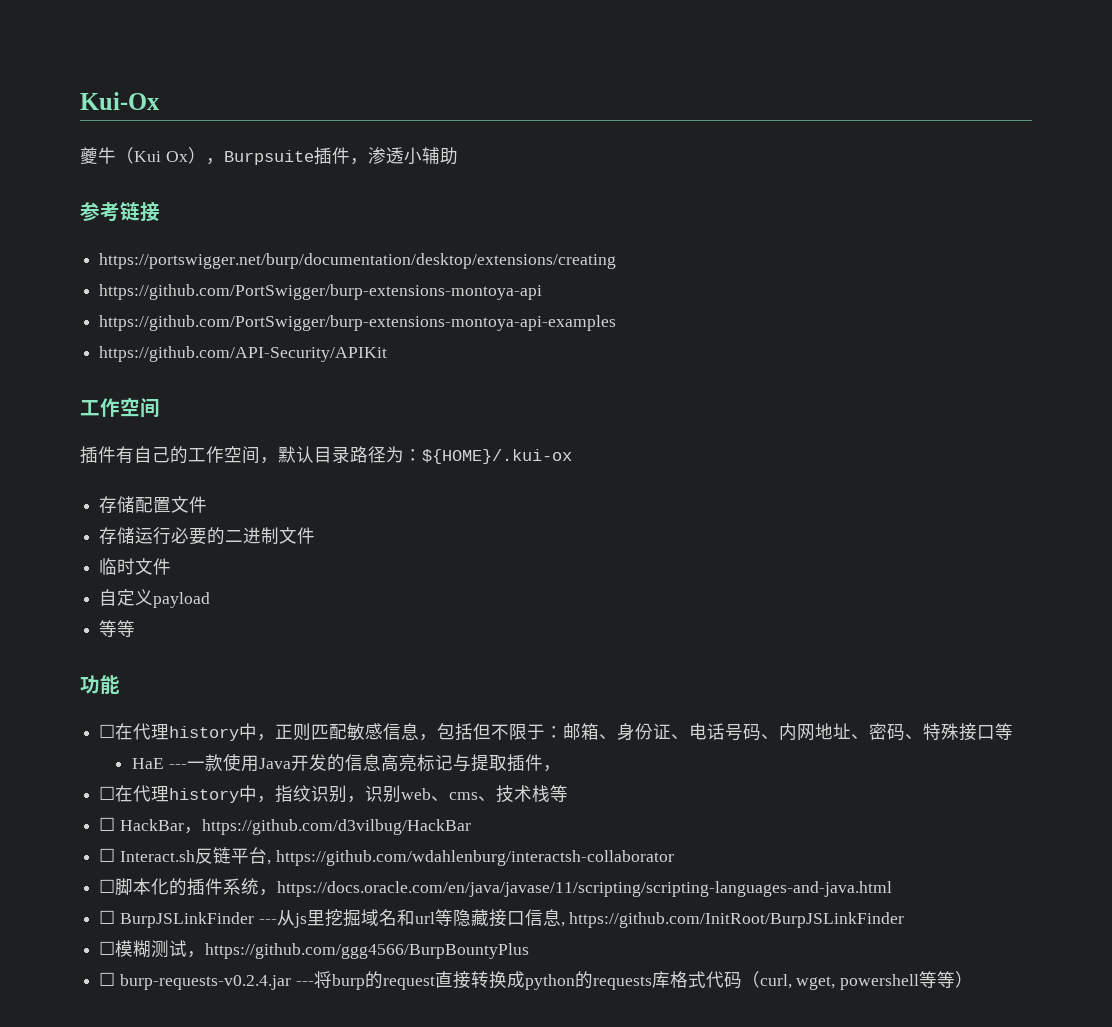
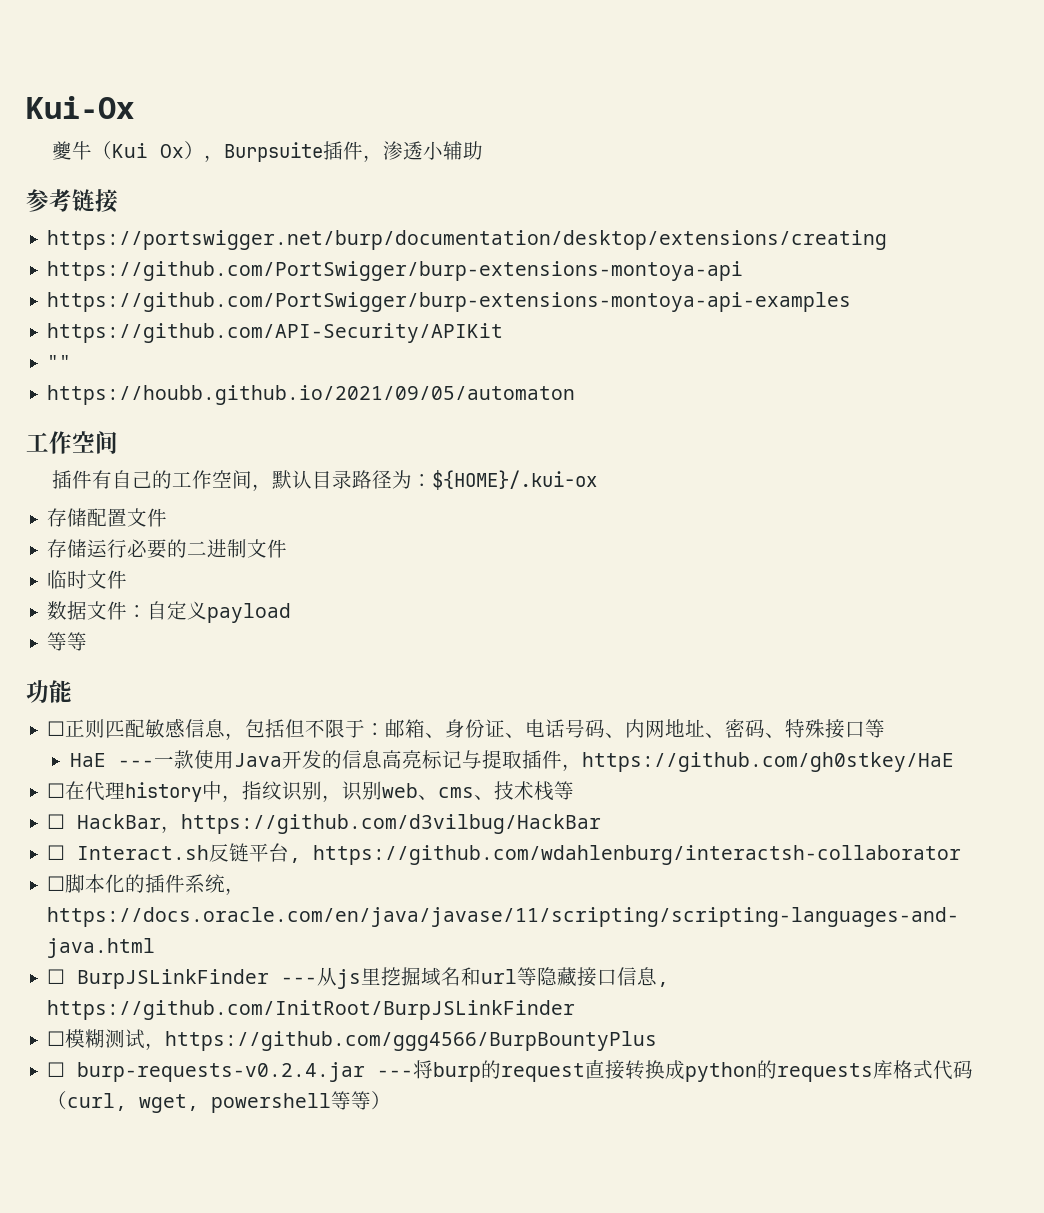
+ ""
+ https://houbb.github.io/2021/09/05/automaton
- 自定义payload
+ 数据文件：自定义payload
- ☐在代理history中，正则匹配敏感信息，包括但不限于：邮箱、身份证、电话号码、内网地址、密码、特殊接口等
+ ☐正则匹配敏感信息，包括但不限于：邮箱、身份证、电话号码、内网地址、密码、特殊接口等
- HaE ---一款使用Java开发的信息高亮标记与提取插件，
+ HaE ---一款使用Java开发的信息高亮标记与提取插件，https://github.com/gh0stkey/HaE

